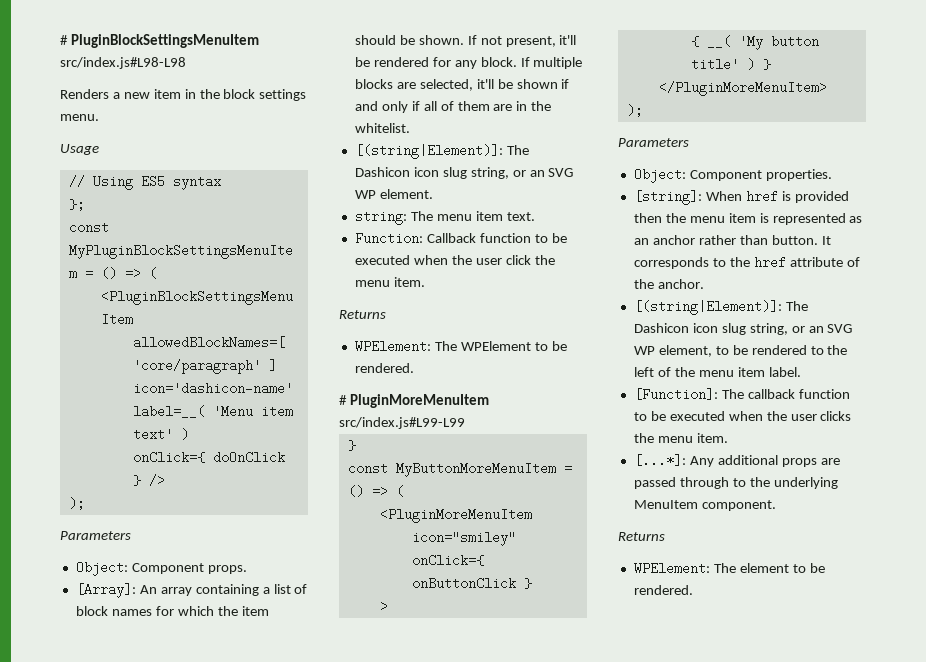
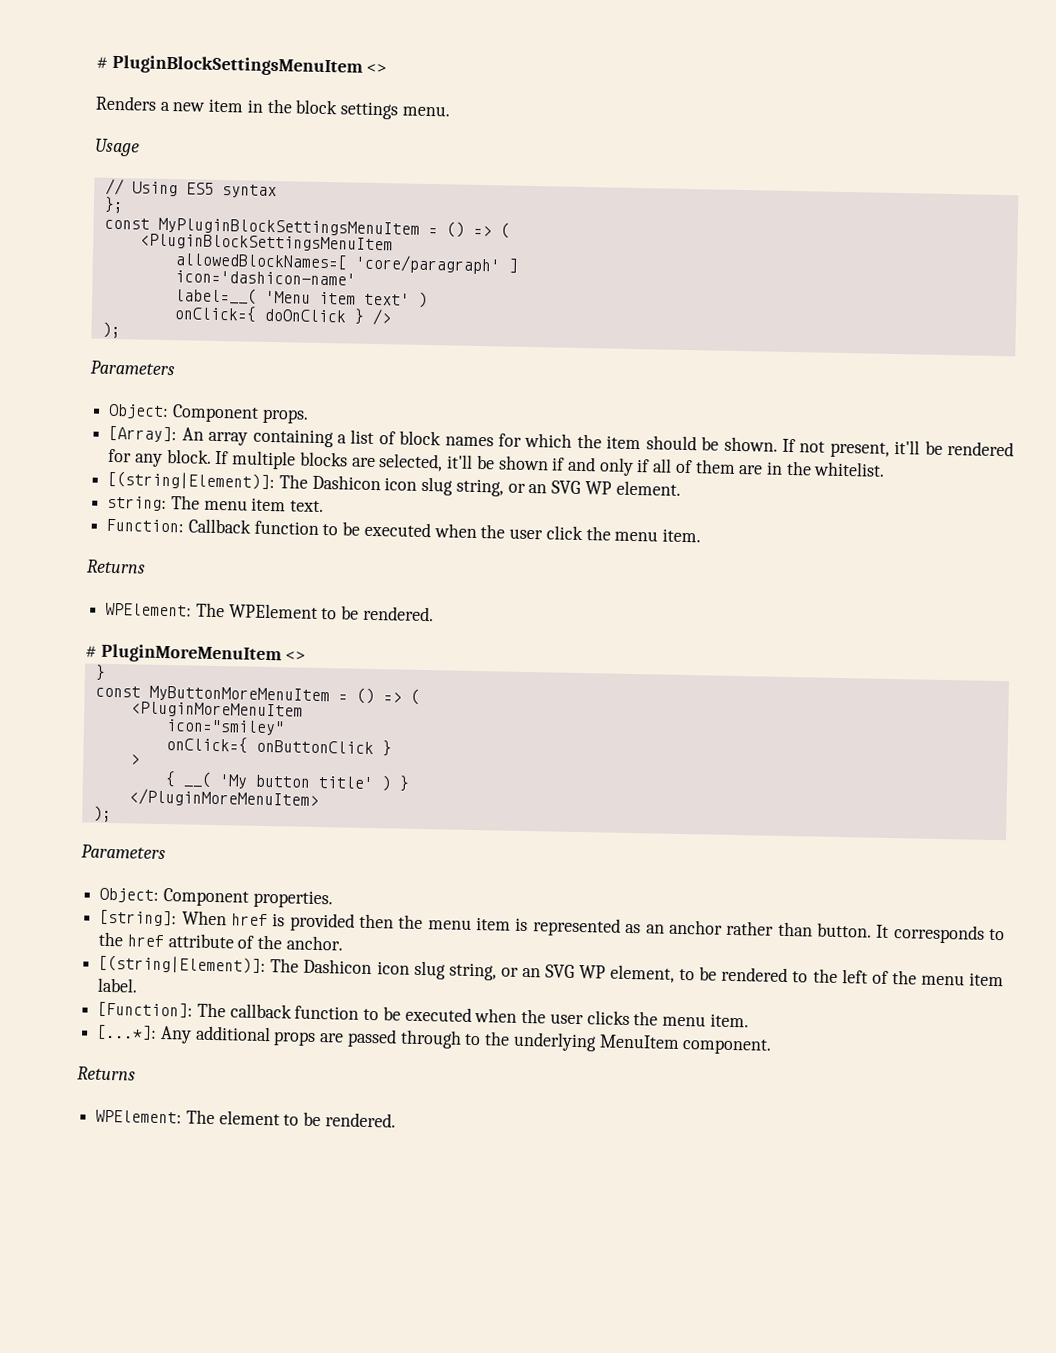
- # PluginBlockSettingsMenuItem src/index.js#L98-L98
+ # PluginBlockSettingsMenuItem <>
- # PluginMoreMenuItem src/index.js#L99-L99
+ # PluginMoreMenuItem <>

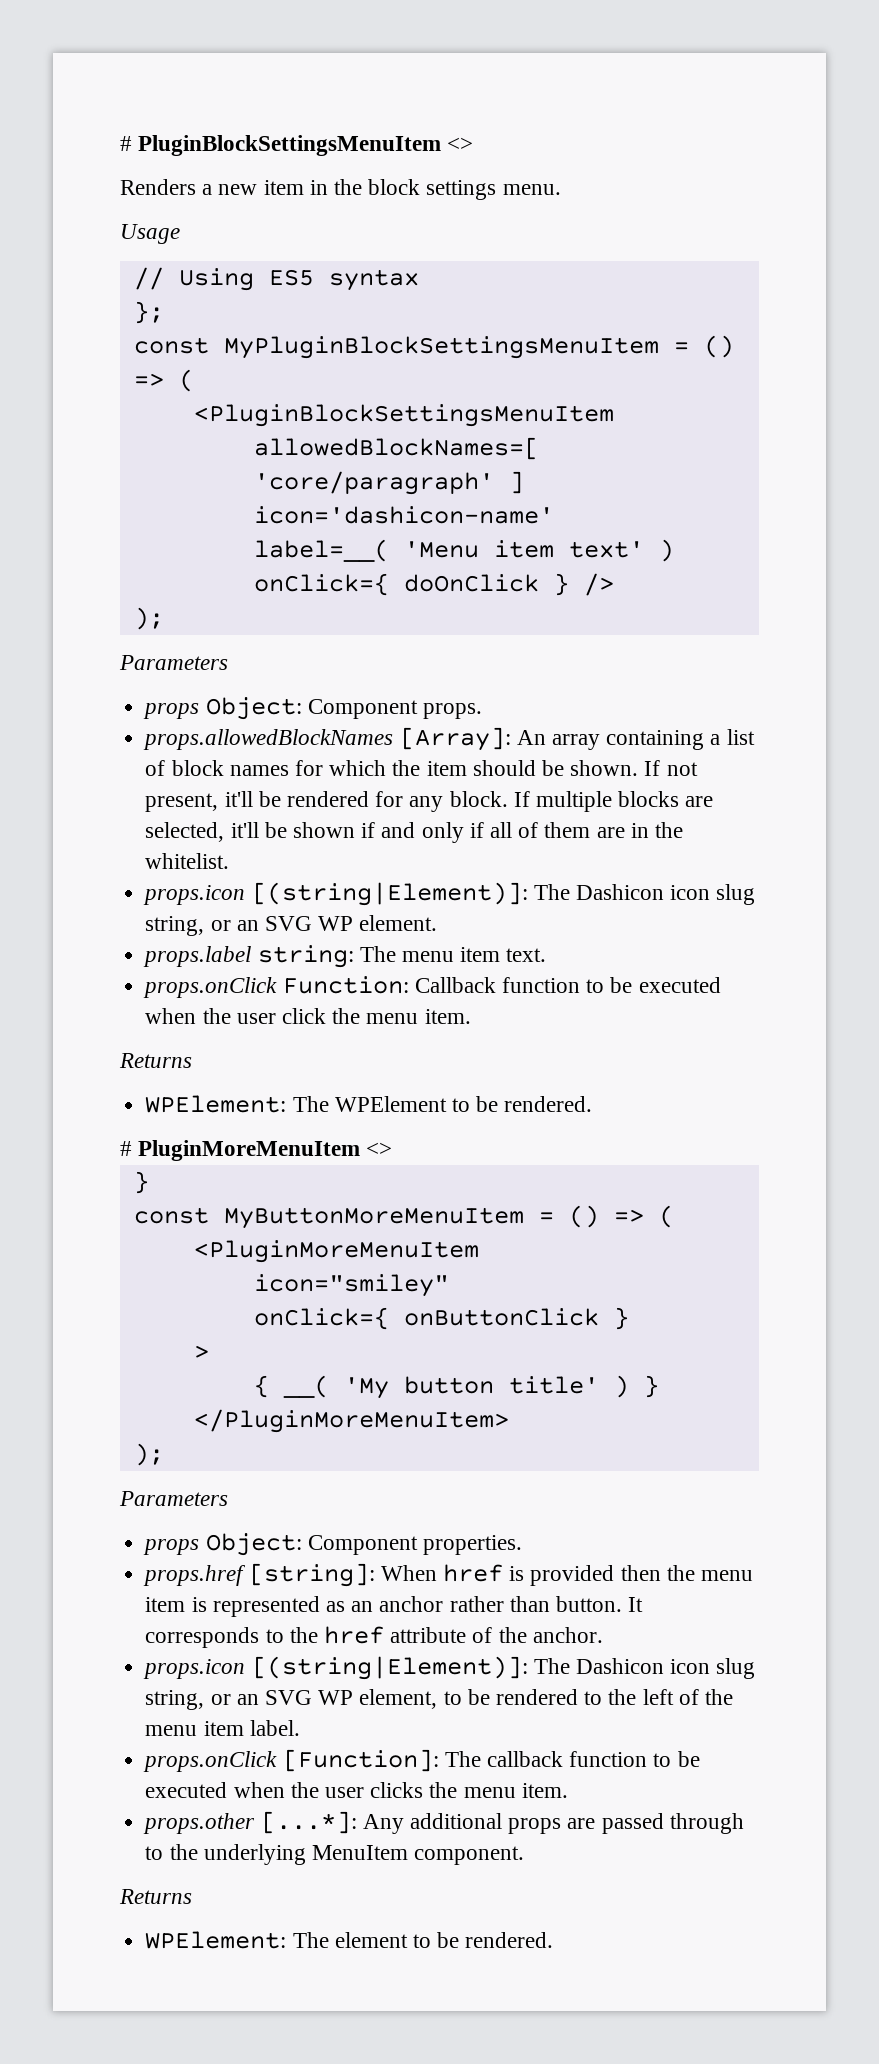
- Object: Component props.
+ props Object: Component props.
- [Array]: An array containing a list of block names for which the item should be shown.
+ props.allowedBlockNames [Array]: An array containing a list of block names for which the item should be shown.
- [(string|Element)]: The Dashicon icon slug string, or an SVG WP element.
+ props.icon [(string|Element)]: The Dashicon icon slug string, or an SVG WP element.
- string: The menu item text.
+ props.label string: The menu item text.
- Function: Callback function to be executed when the user click the menu item.
+ props.onClick Function: Callback function to be executed when the user click the menu item.
- Object: Component properties.
+ props Object: Component properties.
- [string]: When href is provided then the menu item is represented as an anchor rather than button.
+ props.href [string]: When href is provided then the menu item is represented as an anchor rather than button.
- [(string|Element)]: The Dashicon icon slug string, or an SVG WP element, to be rendered to the left of the menu item label.
+ props.icon [(string|Element)]: The Dashicon icon slug string, or an SVG WP element, to be rendered to the left of the menu item label.
- [Function]: The callback function to be executed when the user clicks the menu item.
+ props.onClick [Function]: The callback function to be executed when the user clicks the menu item.
- [...*]: Any additional props are passed through to the underlying MenuItem component.
+ props.other [...*]: Any additional props are passed through to the underlying MenuItem component.

